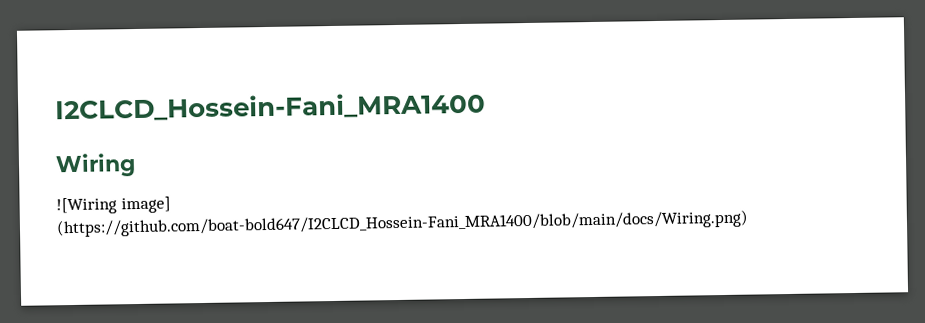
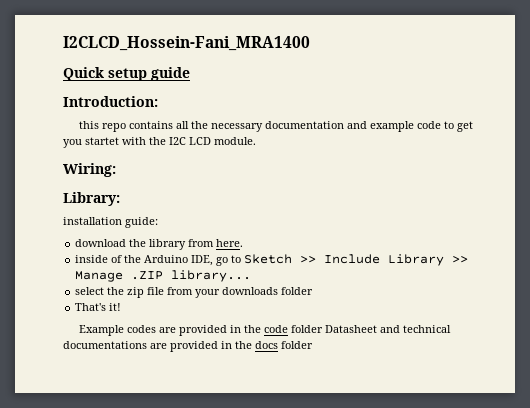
- Wiring
- ![Wiring image] (https://github.com/boat-bold647/I2CLCD_Hossein-Fani_MRA1400/blob/main/docs/Wiring.png)
+ Quick setup guide
+ Introduction:
+ this repo contains all the necessary documentation and example code to get you startet with the I2C LCD module.
+ Wiring:
+ Library:
+ installation guide:
+ download the library from here.
+ inside of the Arduino IDE, go to Sketch >> Include Library >> Manage .ZIP library...
+ select the zip file from your downloads folder
+ That's it!
+ Example codes are provided in the code folder Datasheet and technical documentations are provided in the docs folder

